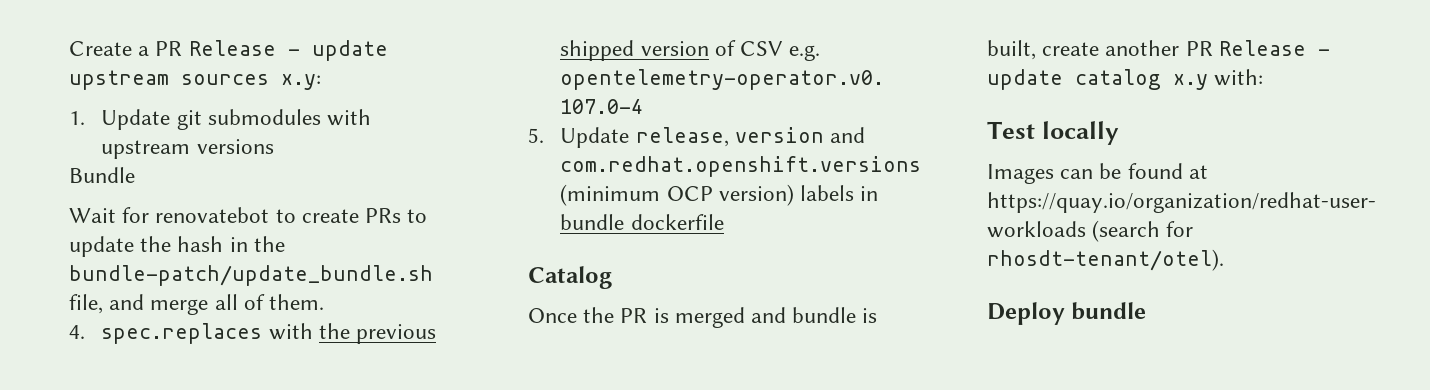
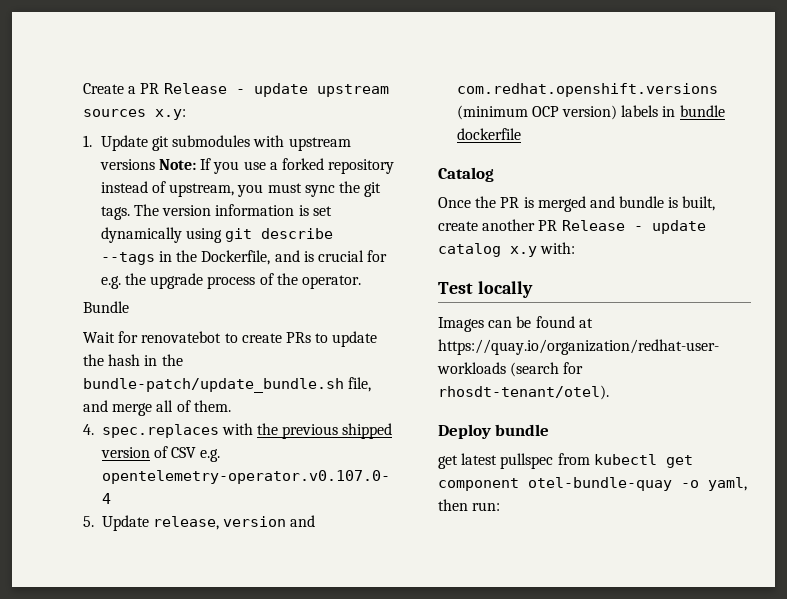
- 1. Update git submodules with upstream versions
+ 1. Update git submodules with upstream versions Note: If you use a forked repository instead of upstream, you must sync the git tags. The version information is set dynamically using git describe --tags in the Dockerfile, and is crucial for e.g. the upgrade process of the operator.
+ get latest pullspec from kubectl get component otel-bundle-quay -o yaml, then run:

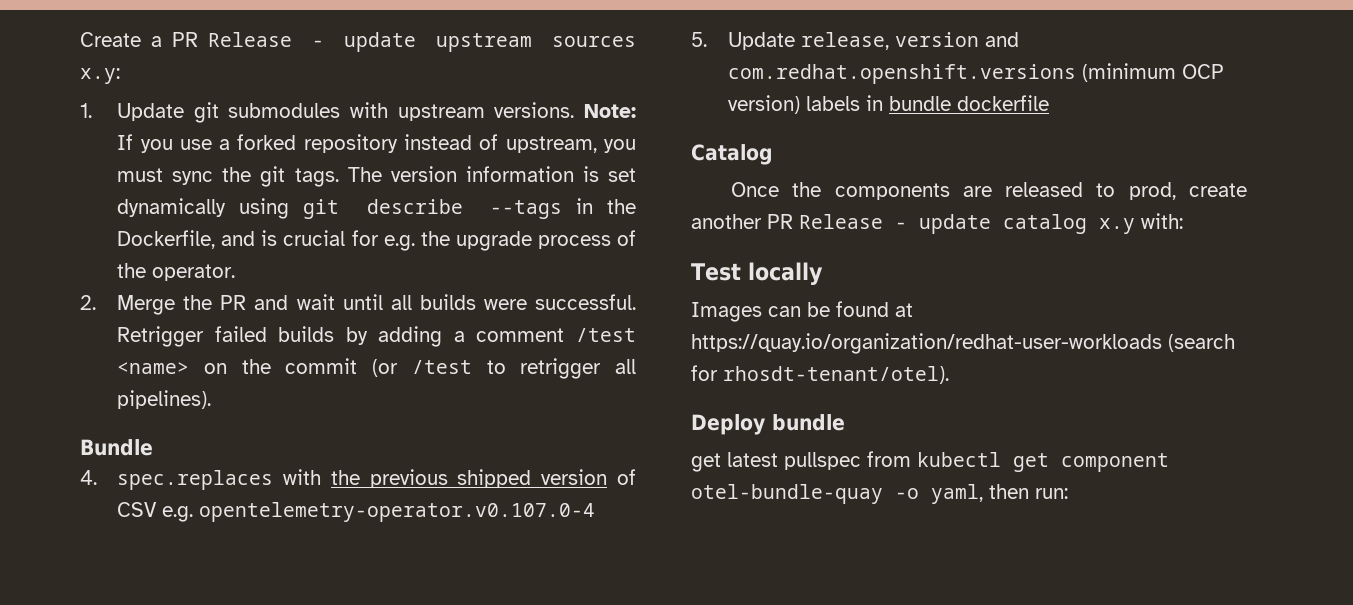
- 1. Update git submodules with upstream versions Note: If you use a forked repository instead of upstream, you must sync the git tags.
+ 1. Update git submodules with upstream versions. Note: If you use a forked repository instead of upstream, you must sync the git tags.
+ 2. Merge the PR and wait until all builds were successful. Retrigger failed builds by adding a comment /test <name> on the commit (or /test to retrigger all pipelines).
  Bundle
- Wait for renovatebot to create PRs to update the hash in the bundle-patch/update_bundle.sh file, and merge all of them.
- Once the PR is merged and bundle is built, create another PR Release - update catalog x.y with:
+ Once the components are released to prod, create another PR Release - update catalog x.y with:

